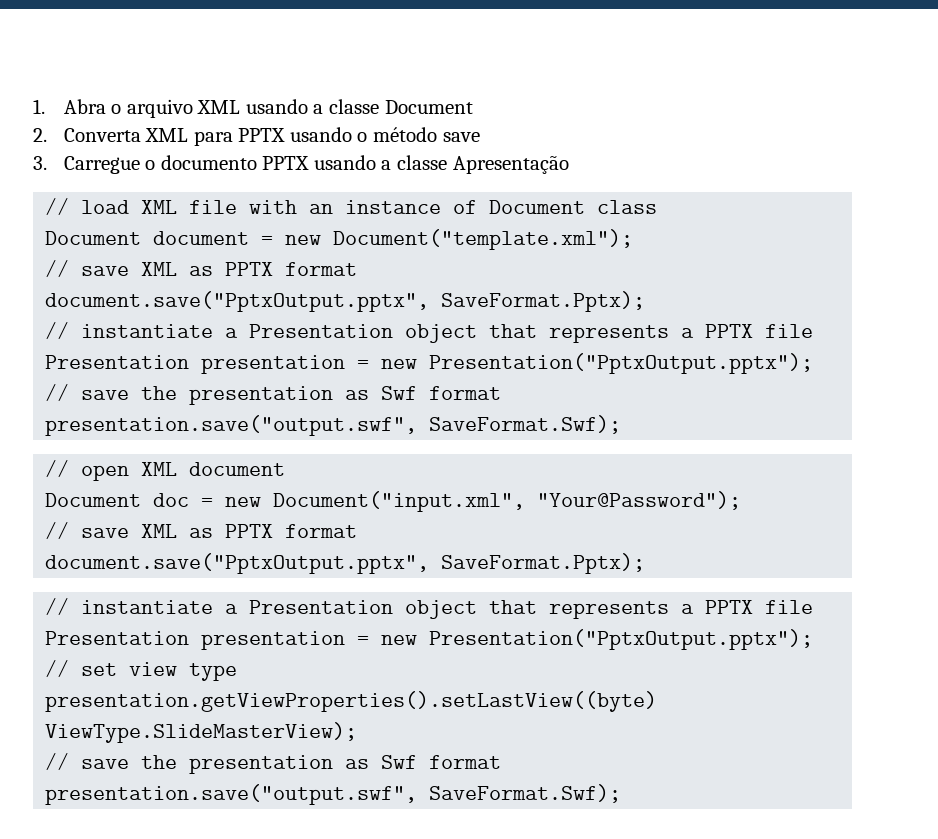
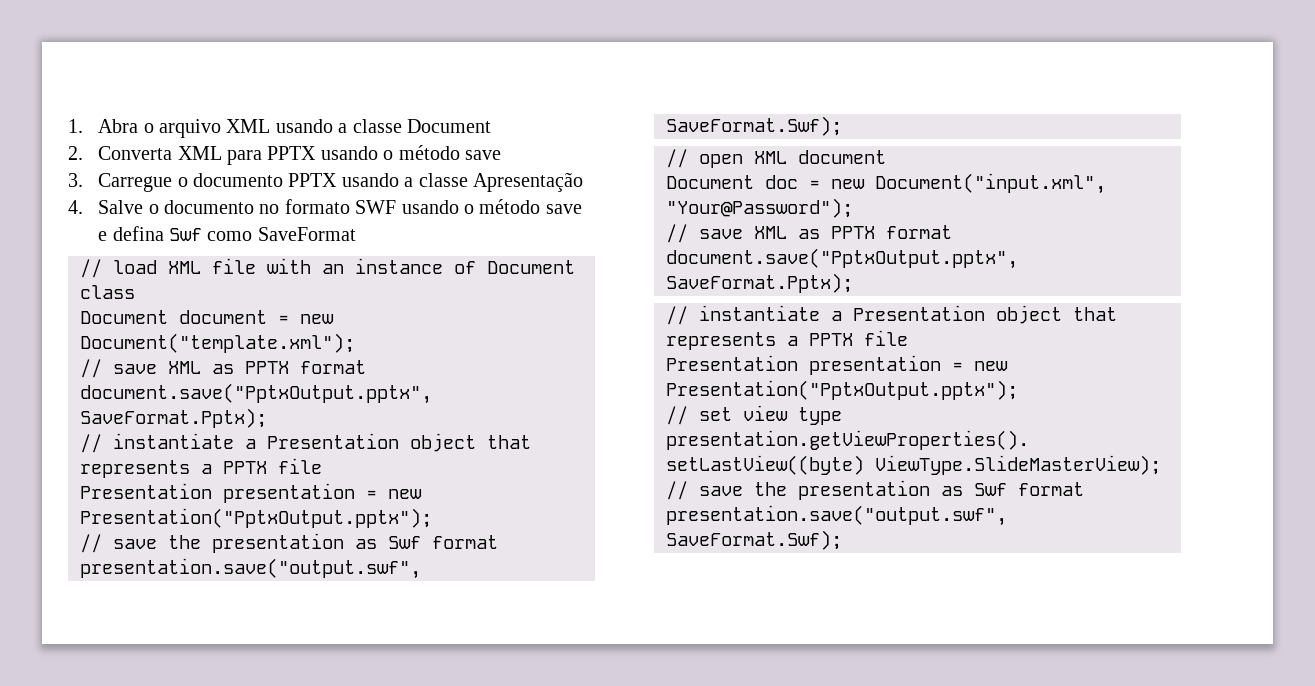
+ 4. Salve o documento no formato SWF usando o método save e defina Swf como SaveFormat

